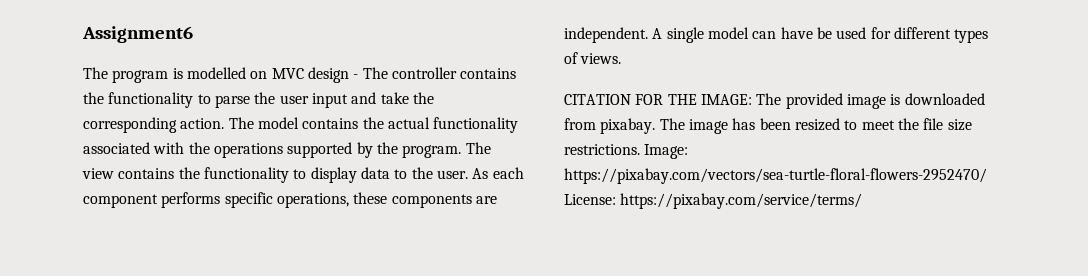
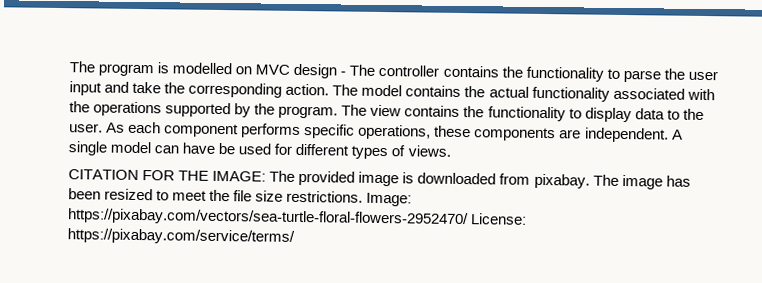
- Assignment6

